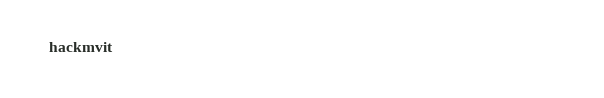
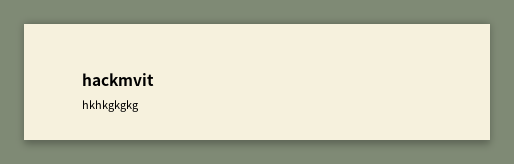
+ hkhkgkgkg

